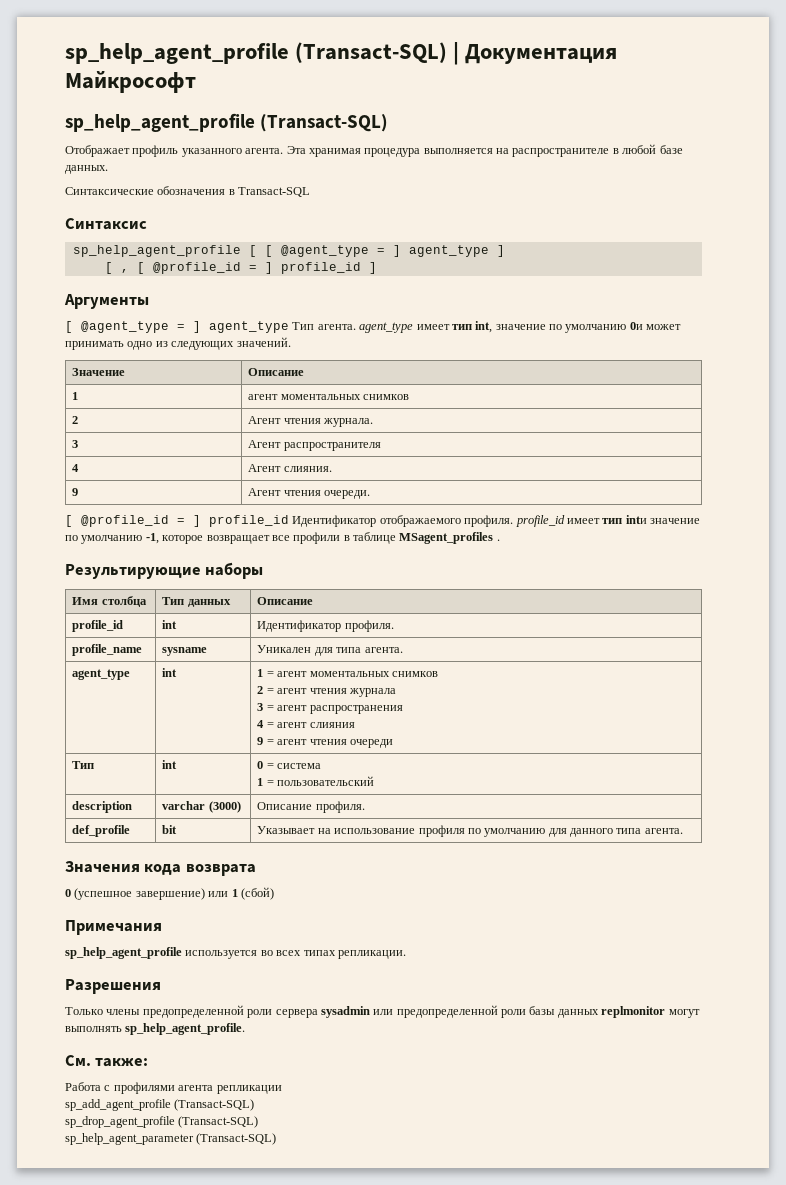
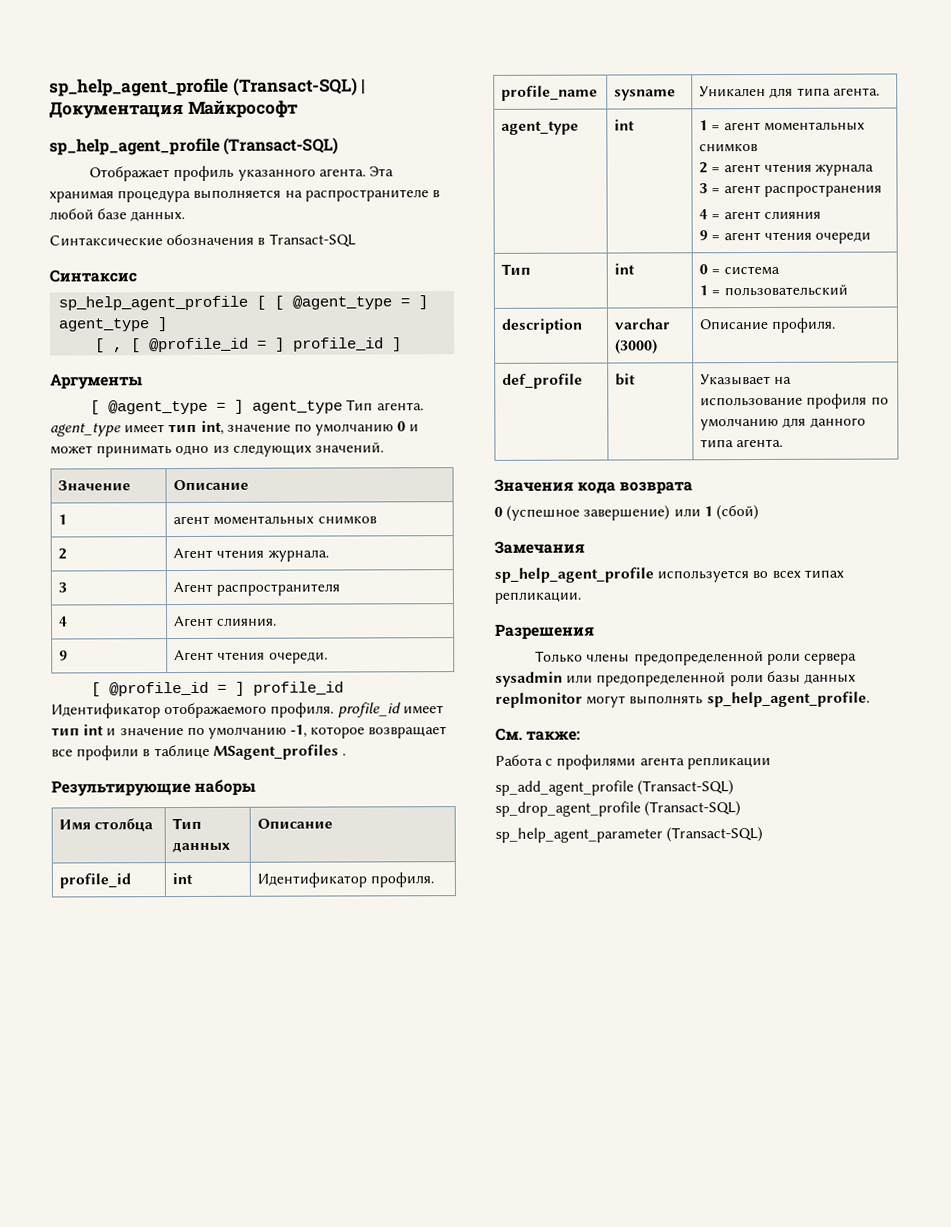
- [ @agent_type = ] agent_type Тип агента. agent_type имеет тип int, значение по умолчанию 0и может принимать одно из следующих значений.
+ [ @agent_type = ] agent_type Тип агента. agent_type имеет тип int, значение по умолчанию 0 и может принимать одно из следующих значений.
- [ @profile_id = ] profile_id Идентификатор отображаемого профиля. profile_id имеет тип intи значение по умолчанию -1, которое возвращает все профили в таблице MSagent_profiles .
+ [ @profile_id = ] profile_id Идентификатор отображаемого профиля. profile_id имеет тип int и значение по умолчанию -1, которое возвращает все профили в таблице MSagent_profiles .
- Примечания
+ Замечания

